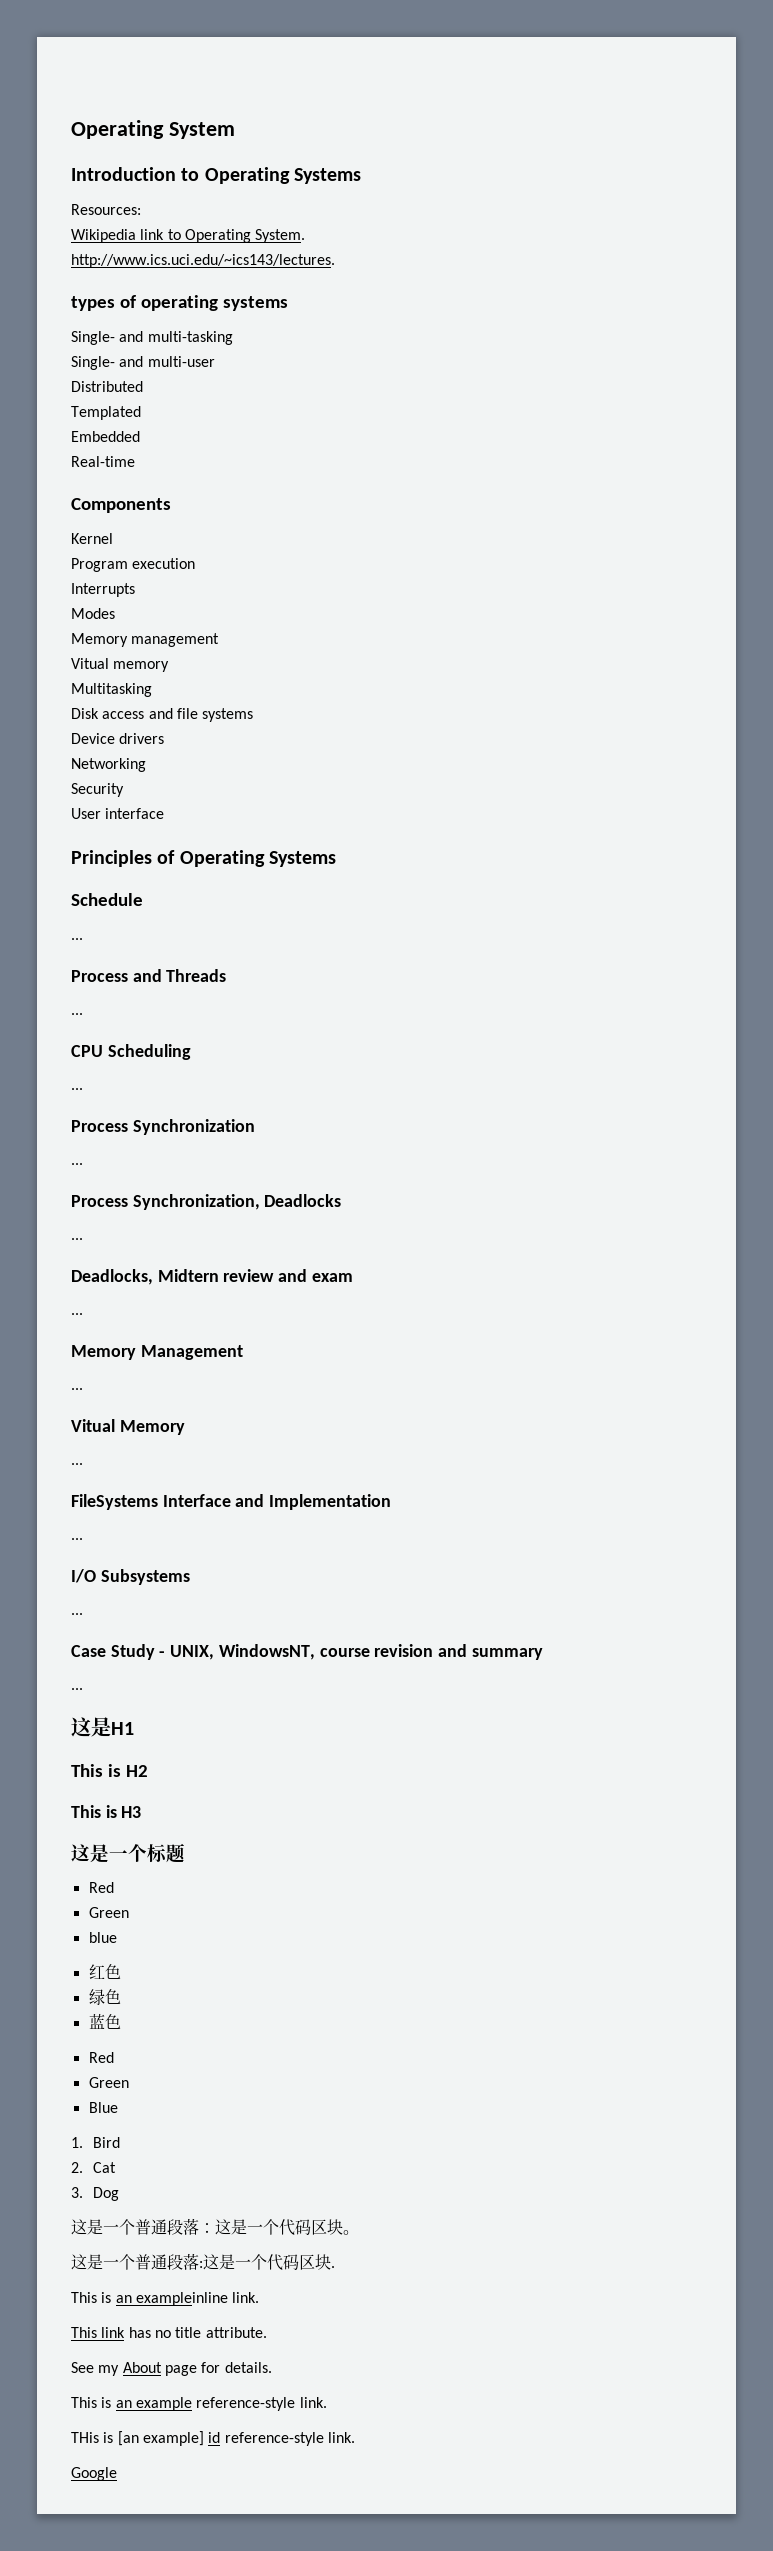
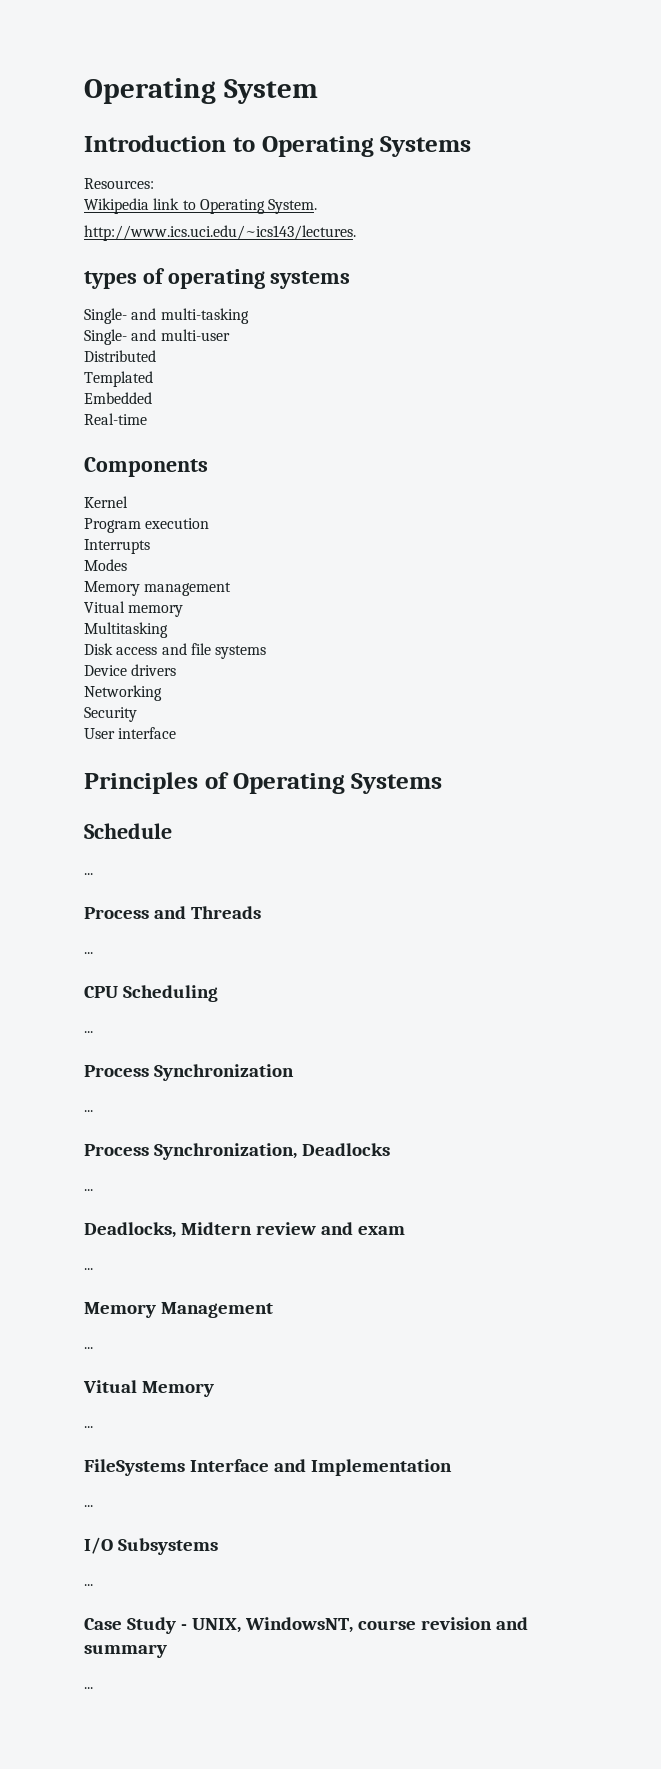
- 这是H1
- This is H2
- This is H3
- 这是一个标题
- Red
- Green
- blue
- 红色
- 绿色
- 蓝色
- Red
- Green
- Blue
- 1. Bird
- 2. Cat
- 3. Dog
- 这是一个普通段落：这是一个代码区块。
- 这是一个普通段落:这是一个代码区块.
- This is an exampleinline link.
- This link has no title attribute.
- See my About page for details.
- This is an example reference-style link.
- THis is [an example] id reference-style link.
- Google

